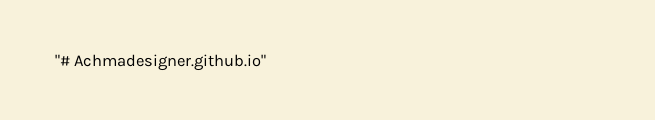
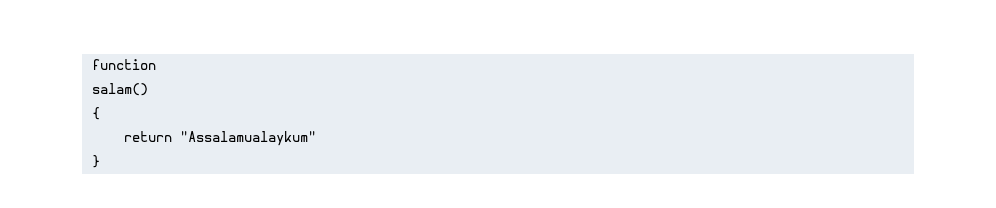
- "# Achmadesigner.github.io"
+ function
+ salam()
+ {
+ return "Assalamualaykum"
+ }

